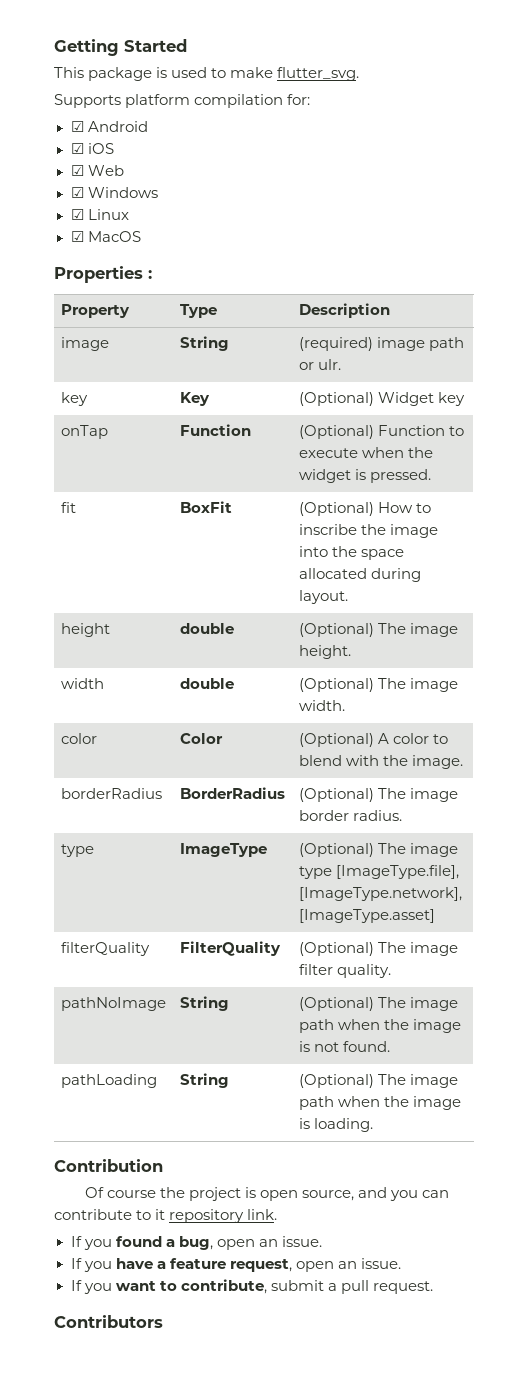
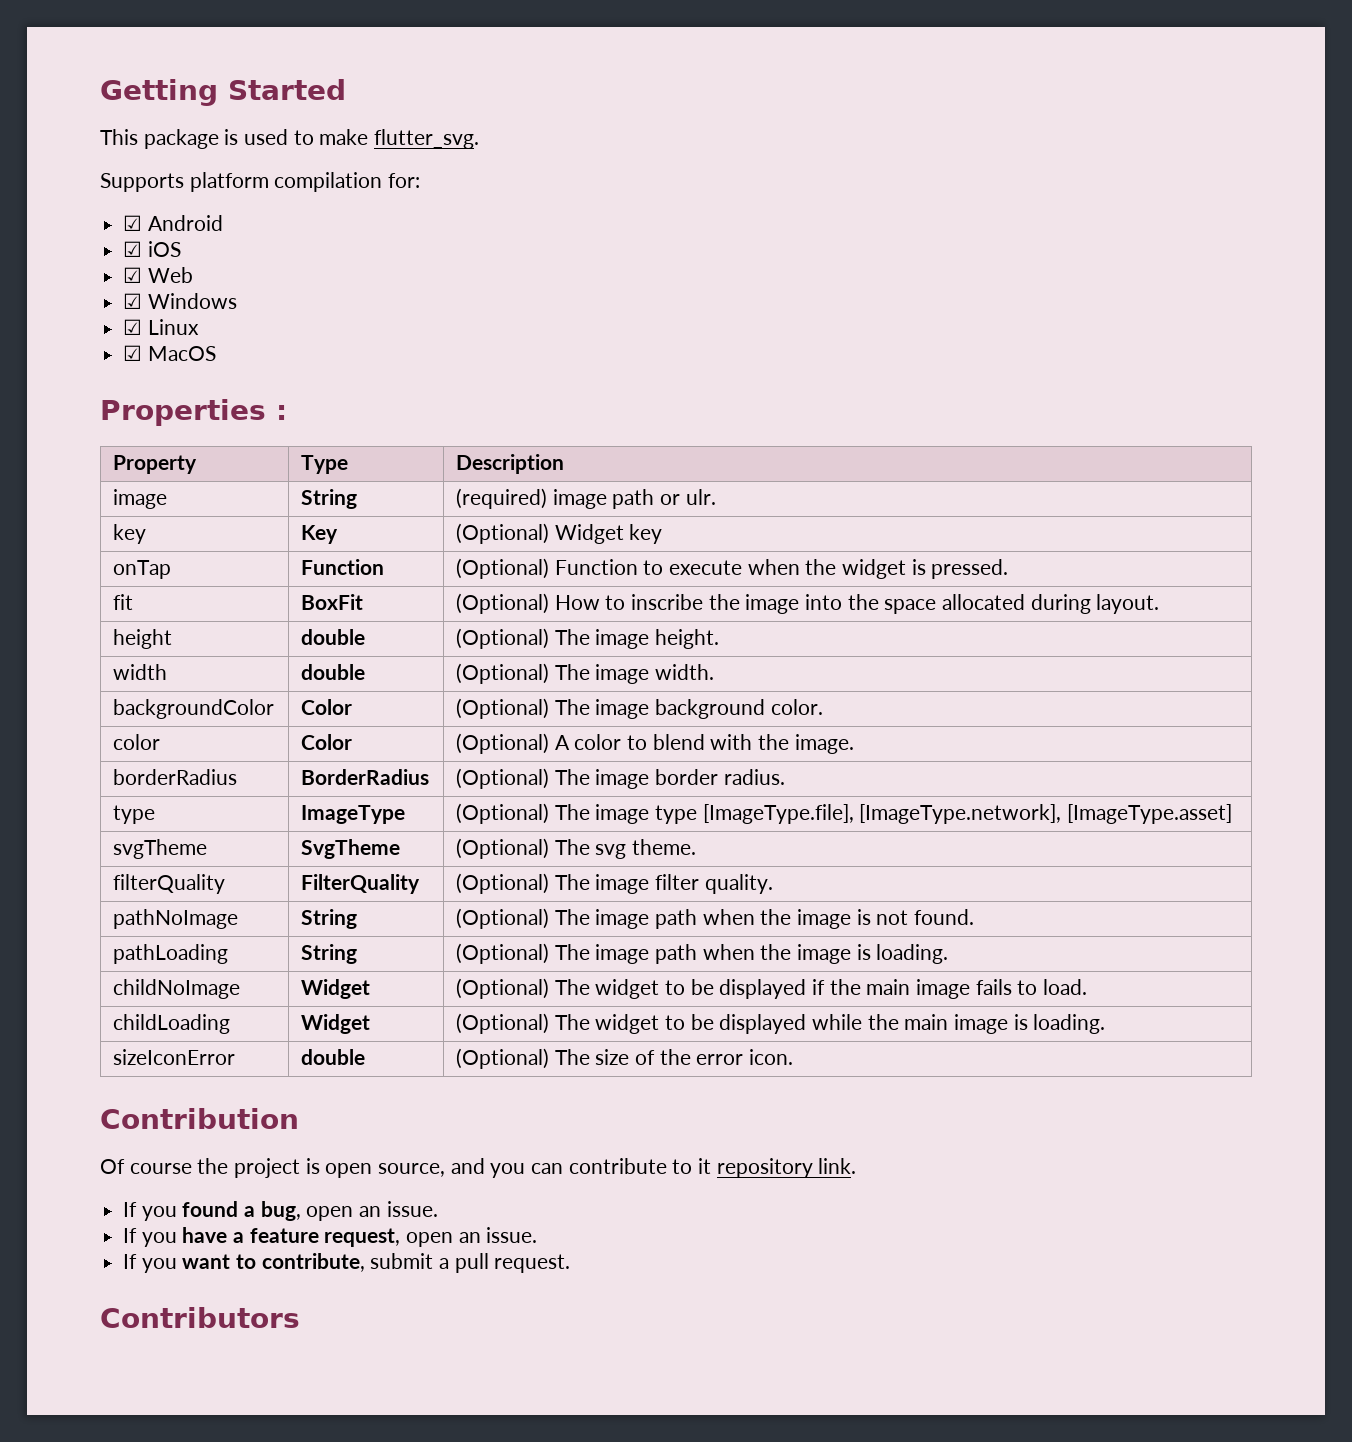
+ backgroundColor | Color | (Optional) The image background color.
+ svgTheme | SvgTheme | (Optional) The svg theme.
+ childNoImage | Widget | (Optional) The widget to be displayed if the main image fails to load.
+ childLoading | Widget | (Optional) The widget to be displayed while the main image is loading.
+ sizeIconError | double | (Optional) The size of the error icon.

